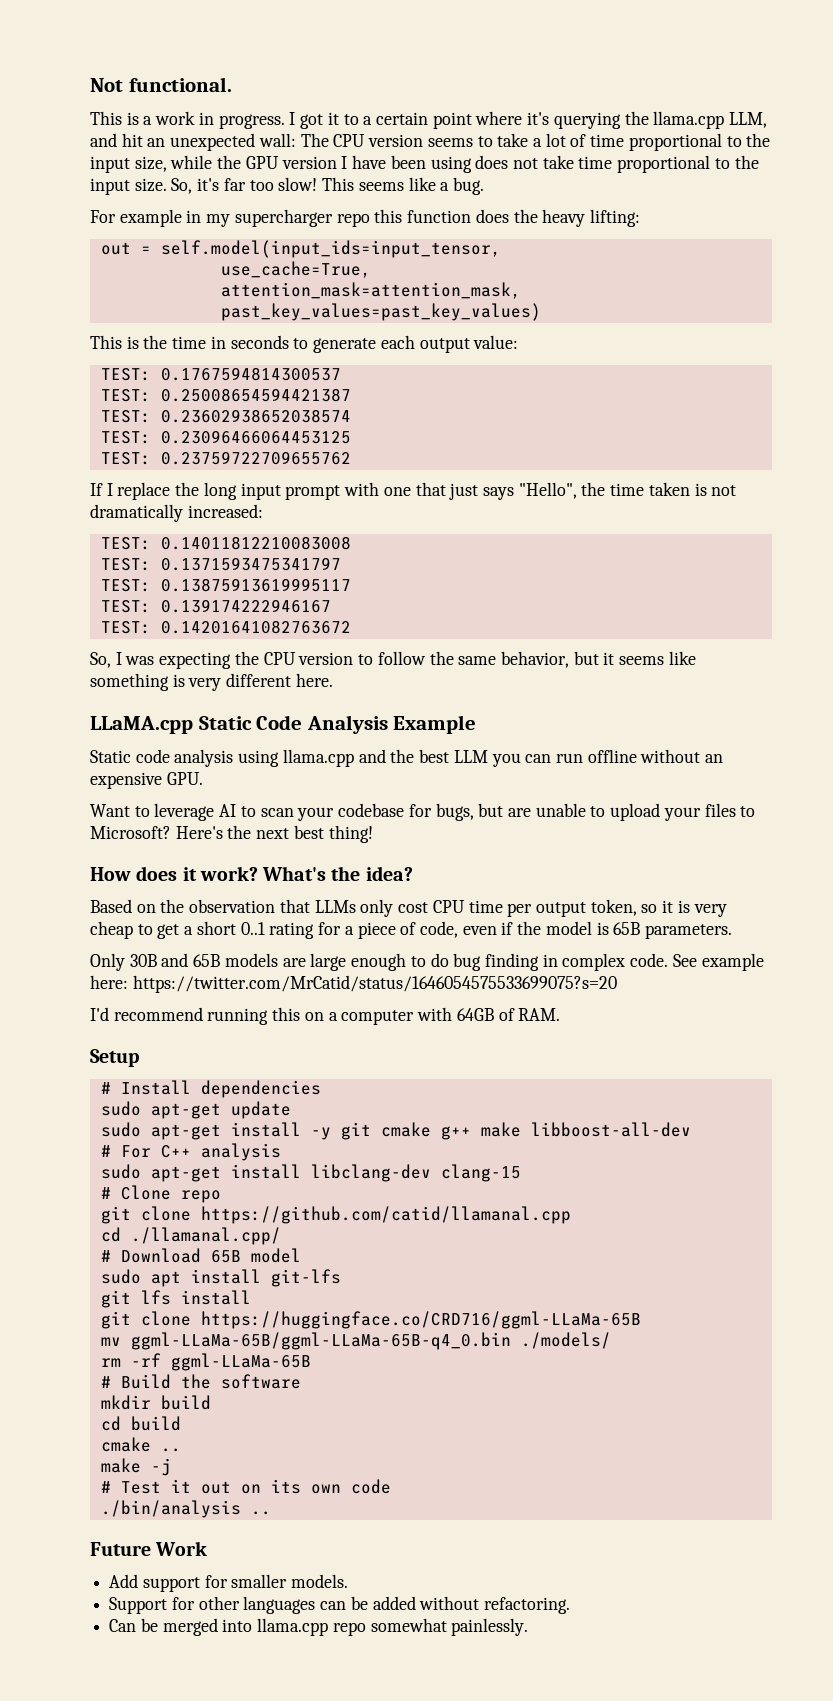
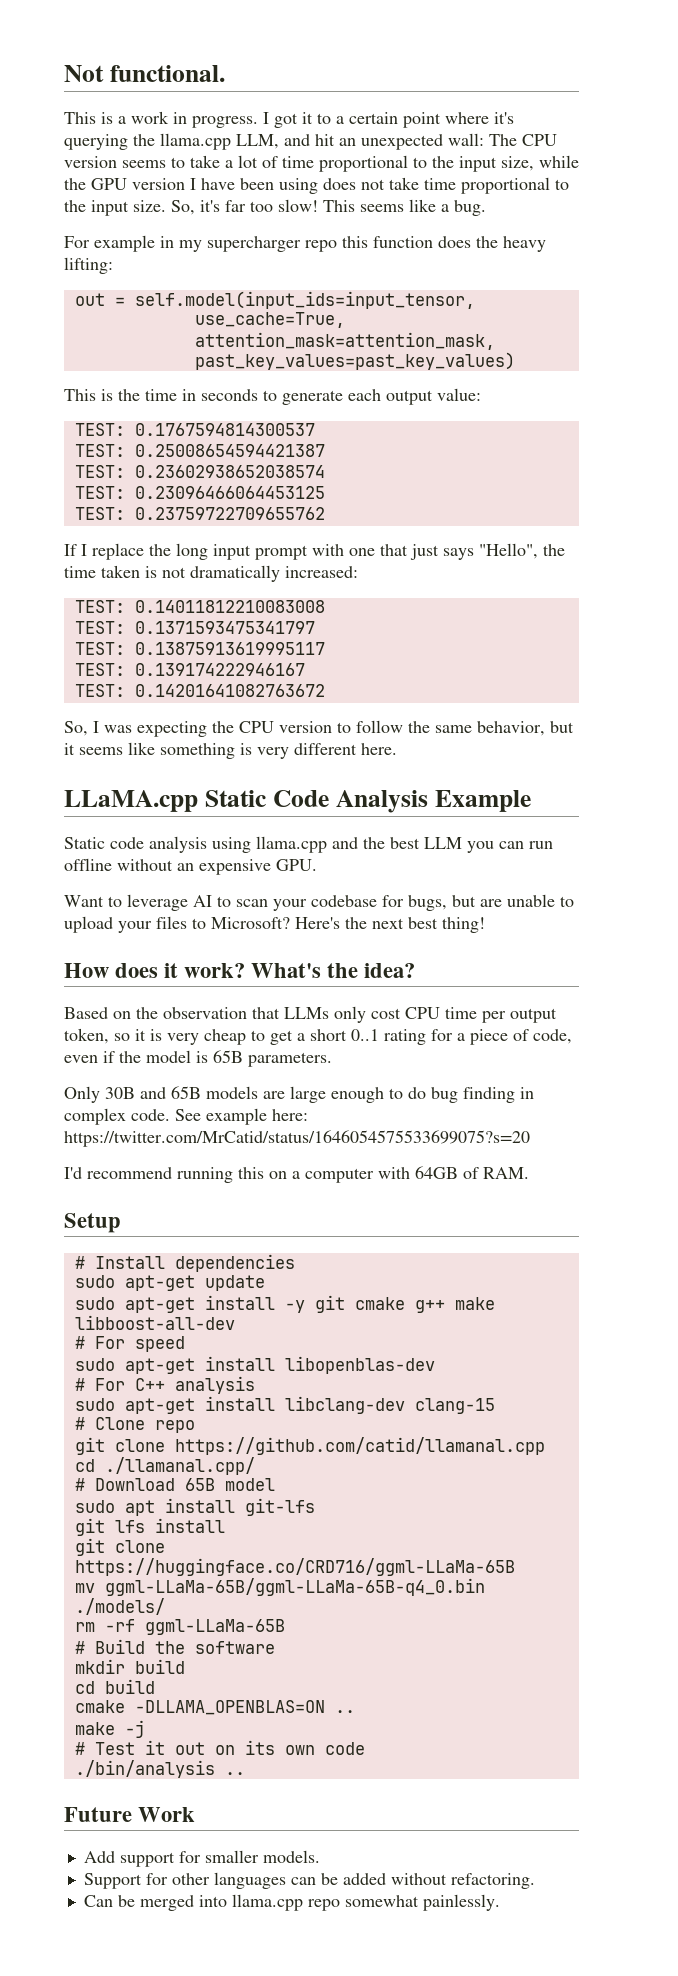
+ # For speed
+ sudo apt-get install libopenblas-dev
- cmake ..
+ cmake -DLLAMA_OPENBLAS=ON ..

